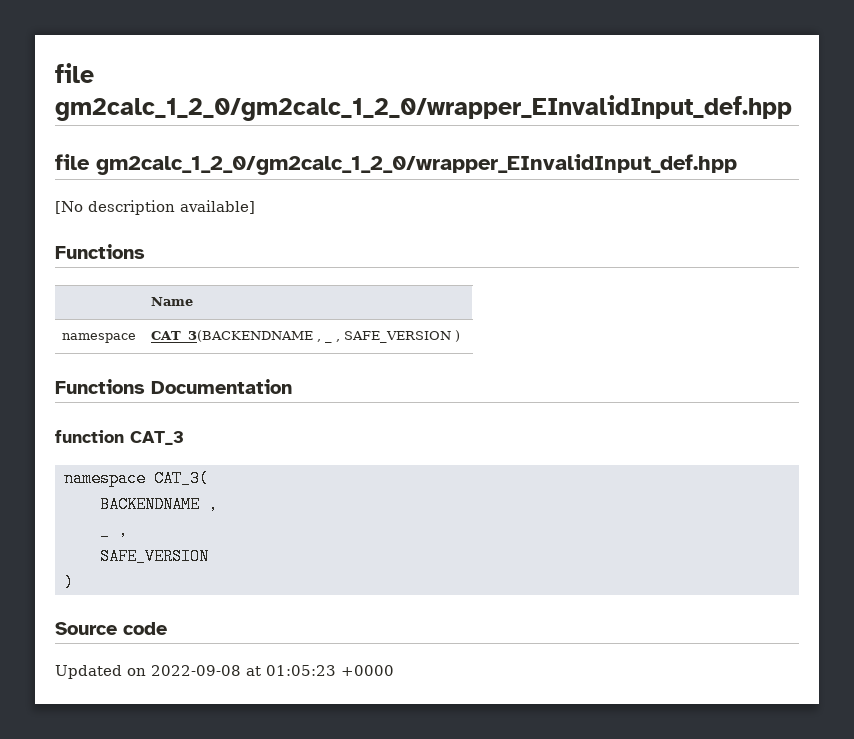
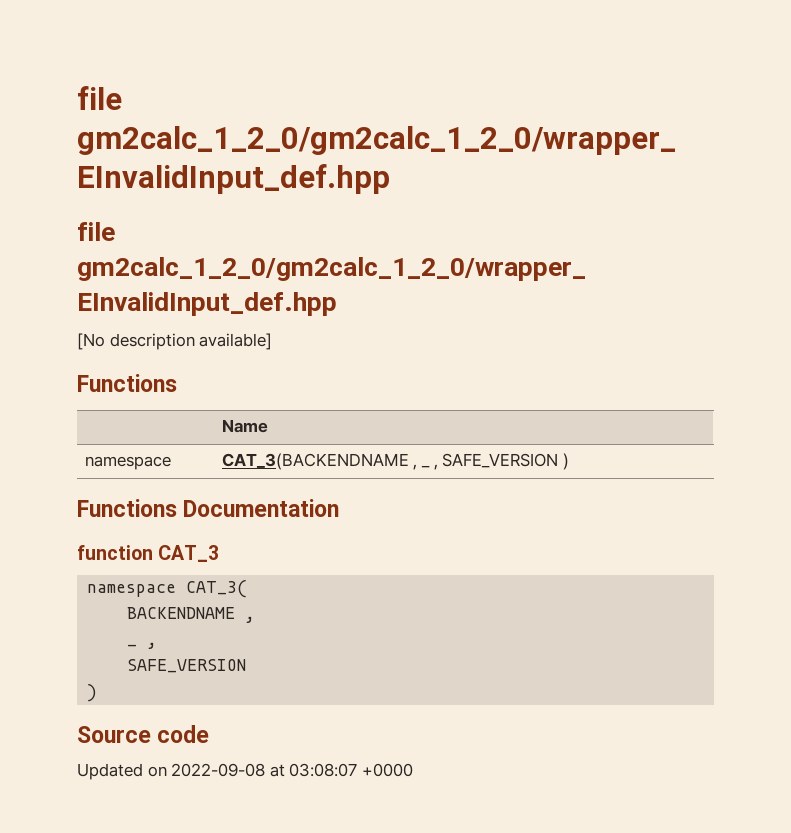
- Updated on 2022-09-08 at 01:05:23 +0000
+ Updated on 2022-09-08 at 03:08:07 +0000

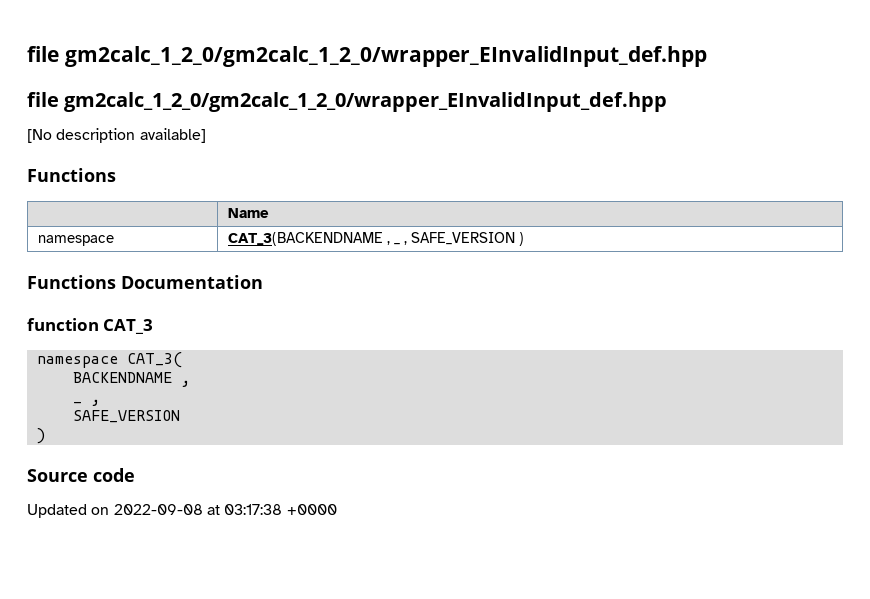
- Updated on 2022-09-08 at 03:08:07 +0000
+ Updated on 2022-09-08 at 03:17:38 +0000

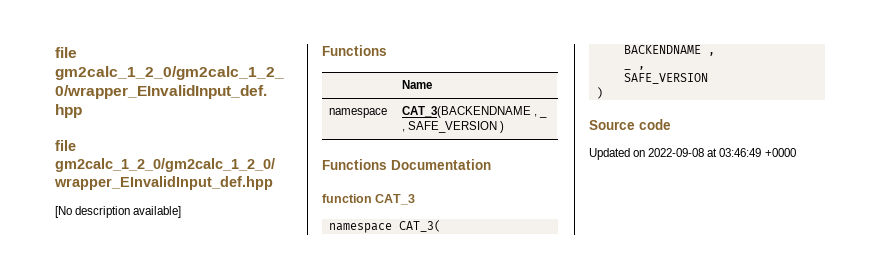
- Updated on 2022-09-08 at 03:17:38 +0000
+ Updated on 2022-09-08 at 03:46:49 +0000

